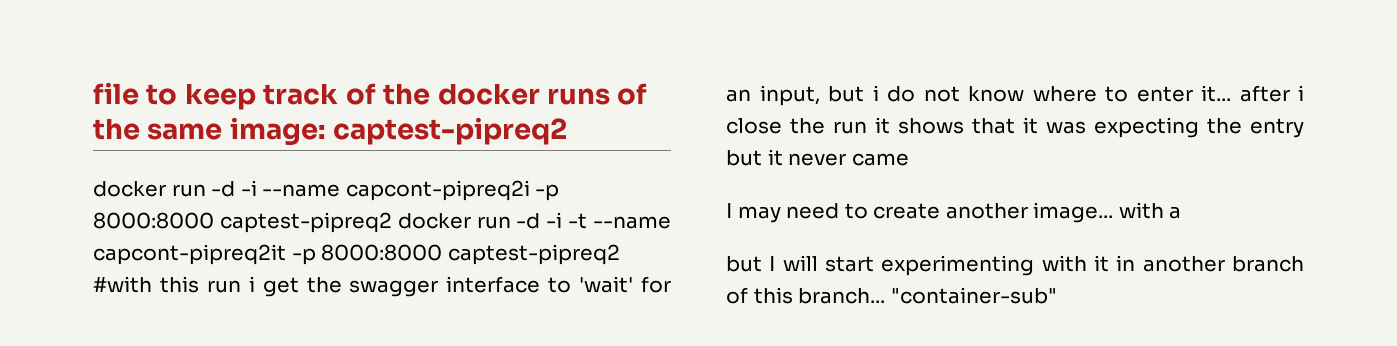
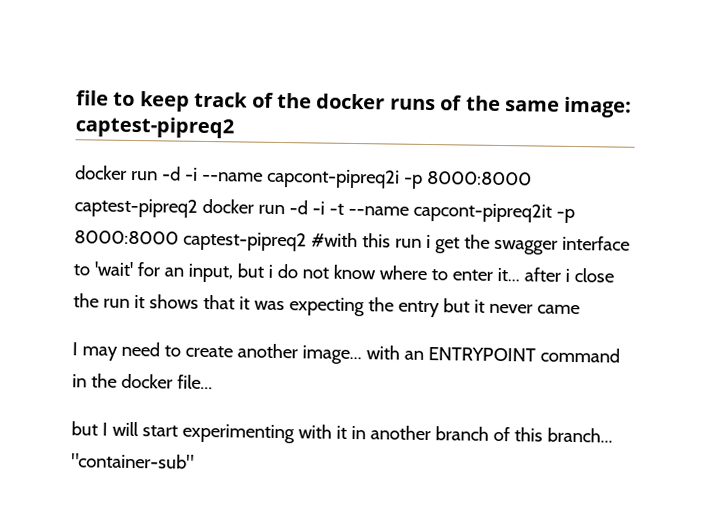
- I may need to create another image... with a
+ I may need to create another image... with an ENTRYPOINT command in the docker file...

